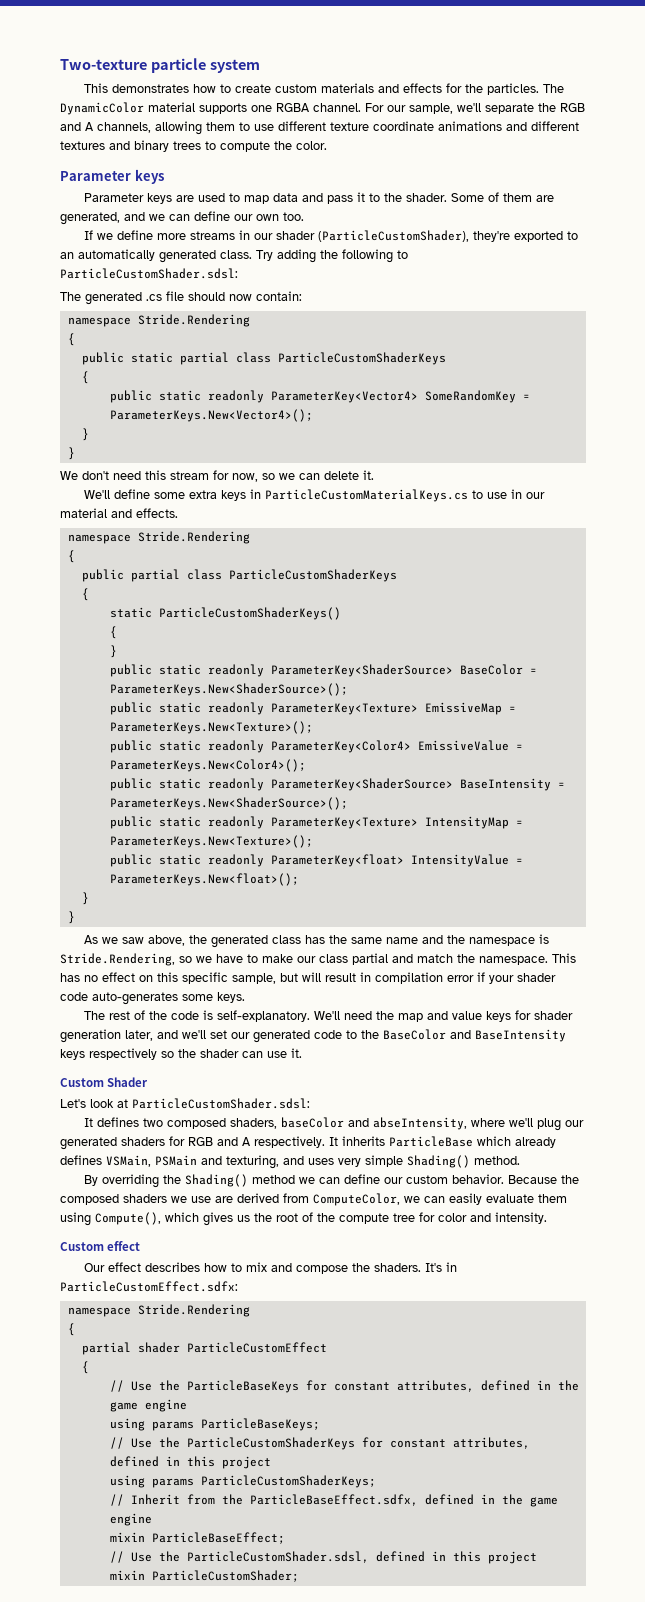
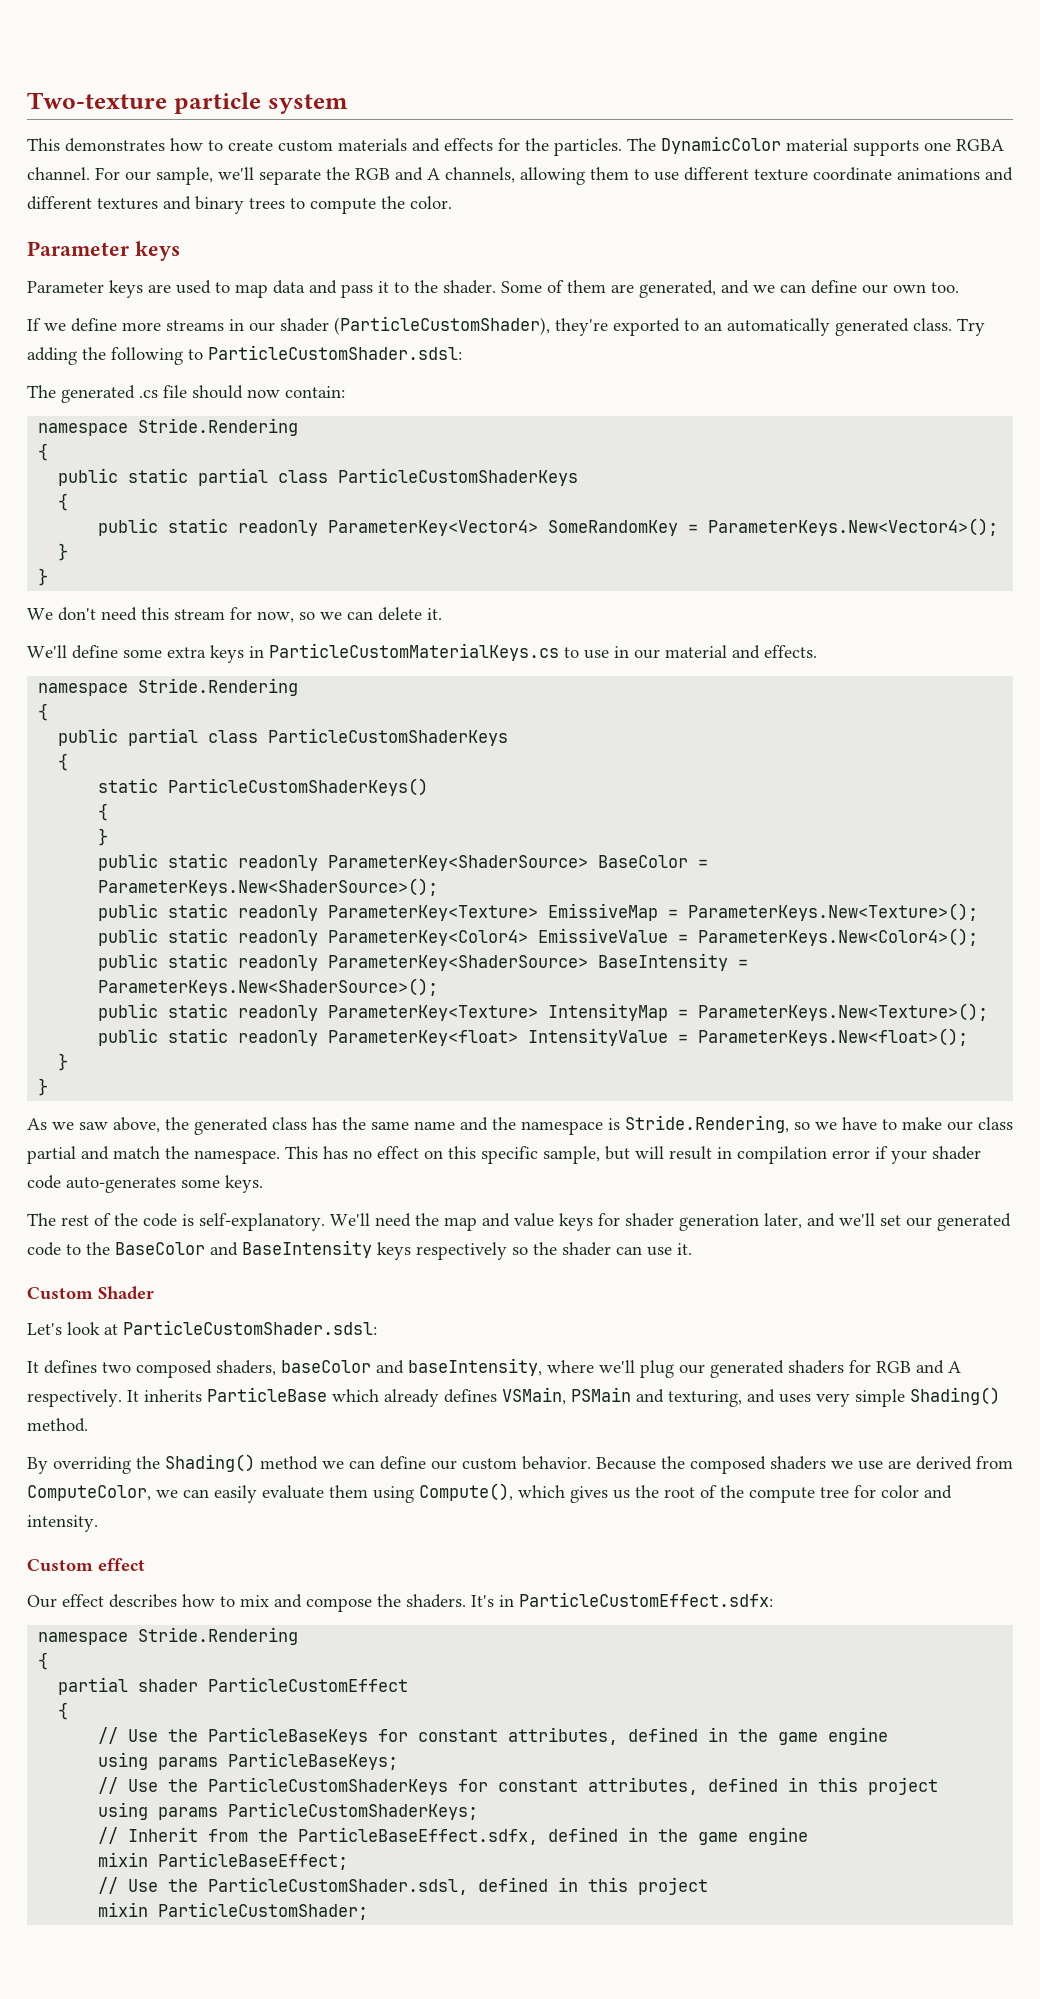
- It defines two composed shaders, baseColor and abseIntensity, where we'll plug our generated shaders for RGB and A respectively.
+ It defines two composed shaders, baseColor and baseIntensity, where we'll plug our generated shaders for RGB and A respectively.

